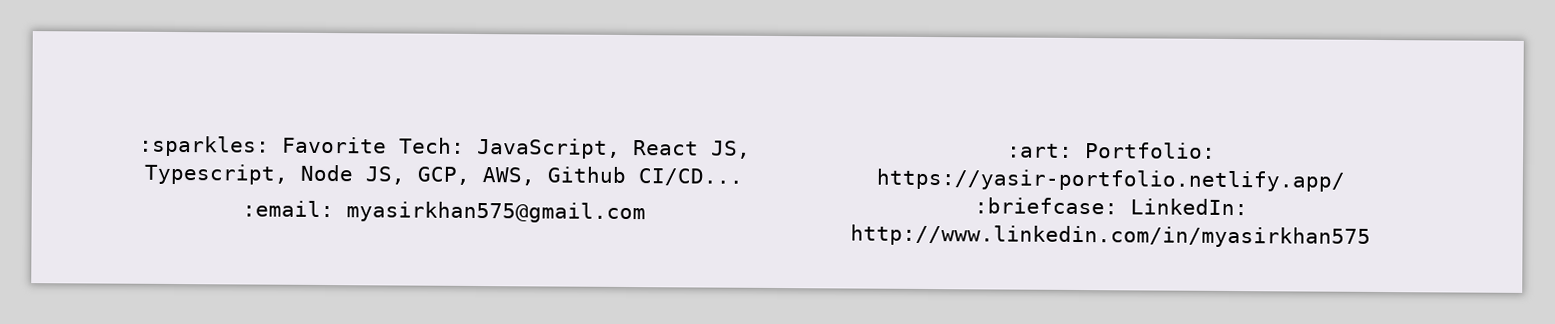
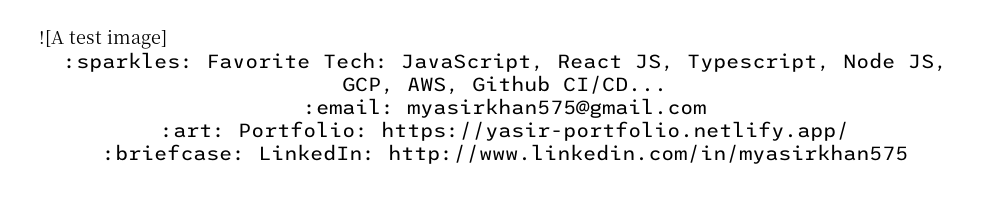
+ ![A test image]

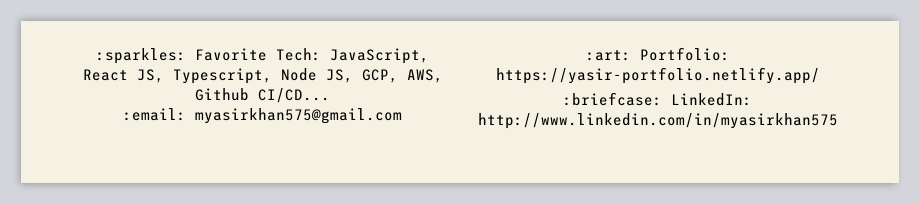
- ![A test image]

